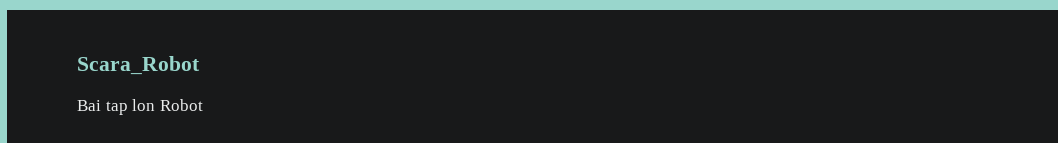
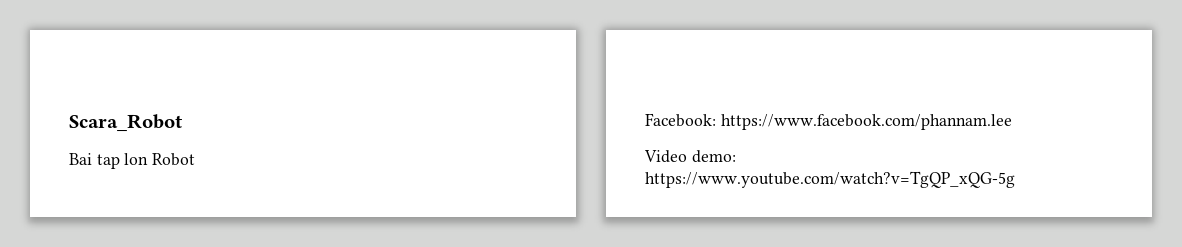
+ Facebook: https://www.facebook.com/phannam.lee
+ Video demo: https://www.youtube.com/watch?v=TgQP_xQG-5g

